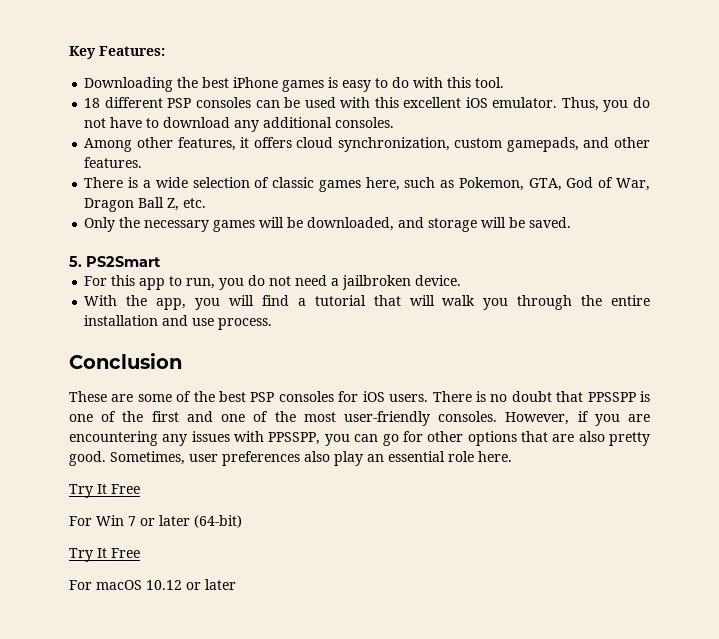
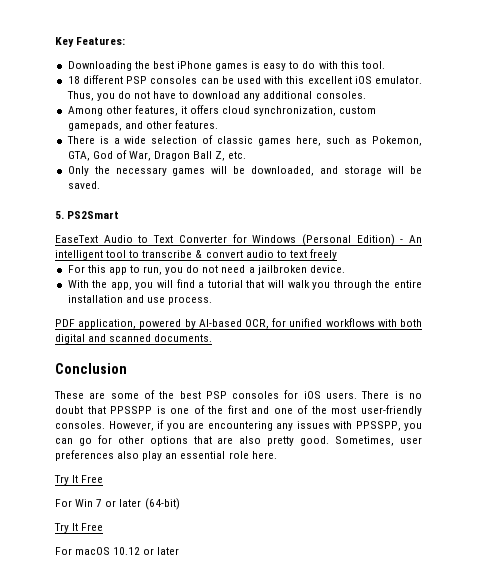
+ EaseText Audio to Text Converter for Windows (Personal Edition) - An intelligent tool to transcribe & convert audio to text freely
+ PDF application, powered by AI-based OCR, for unified workflows with both digital and scanned documents.

